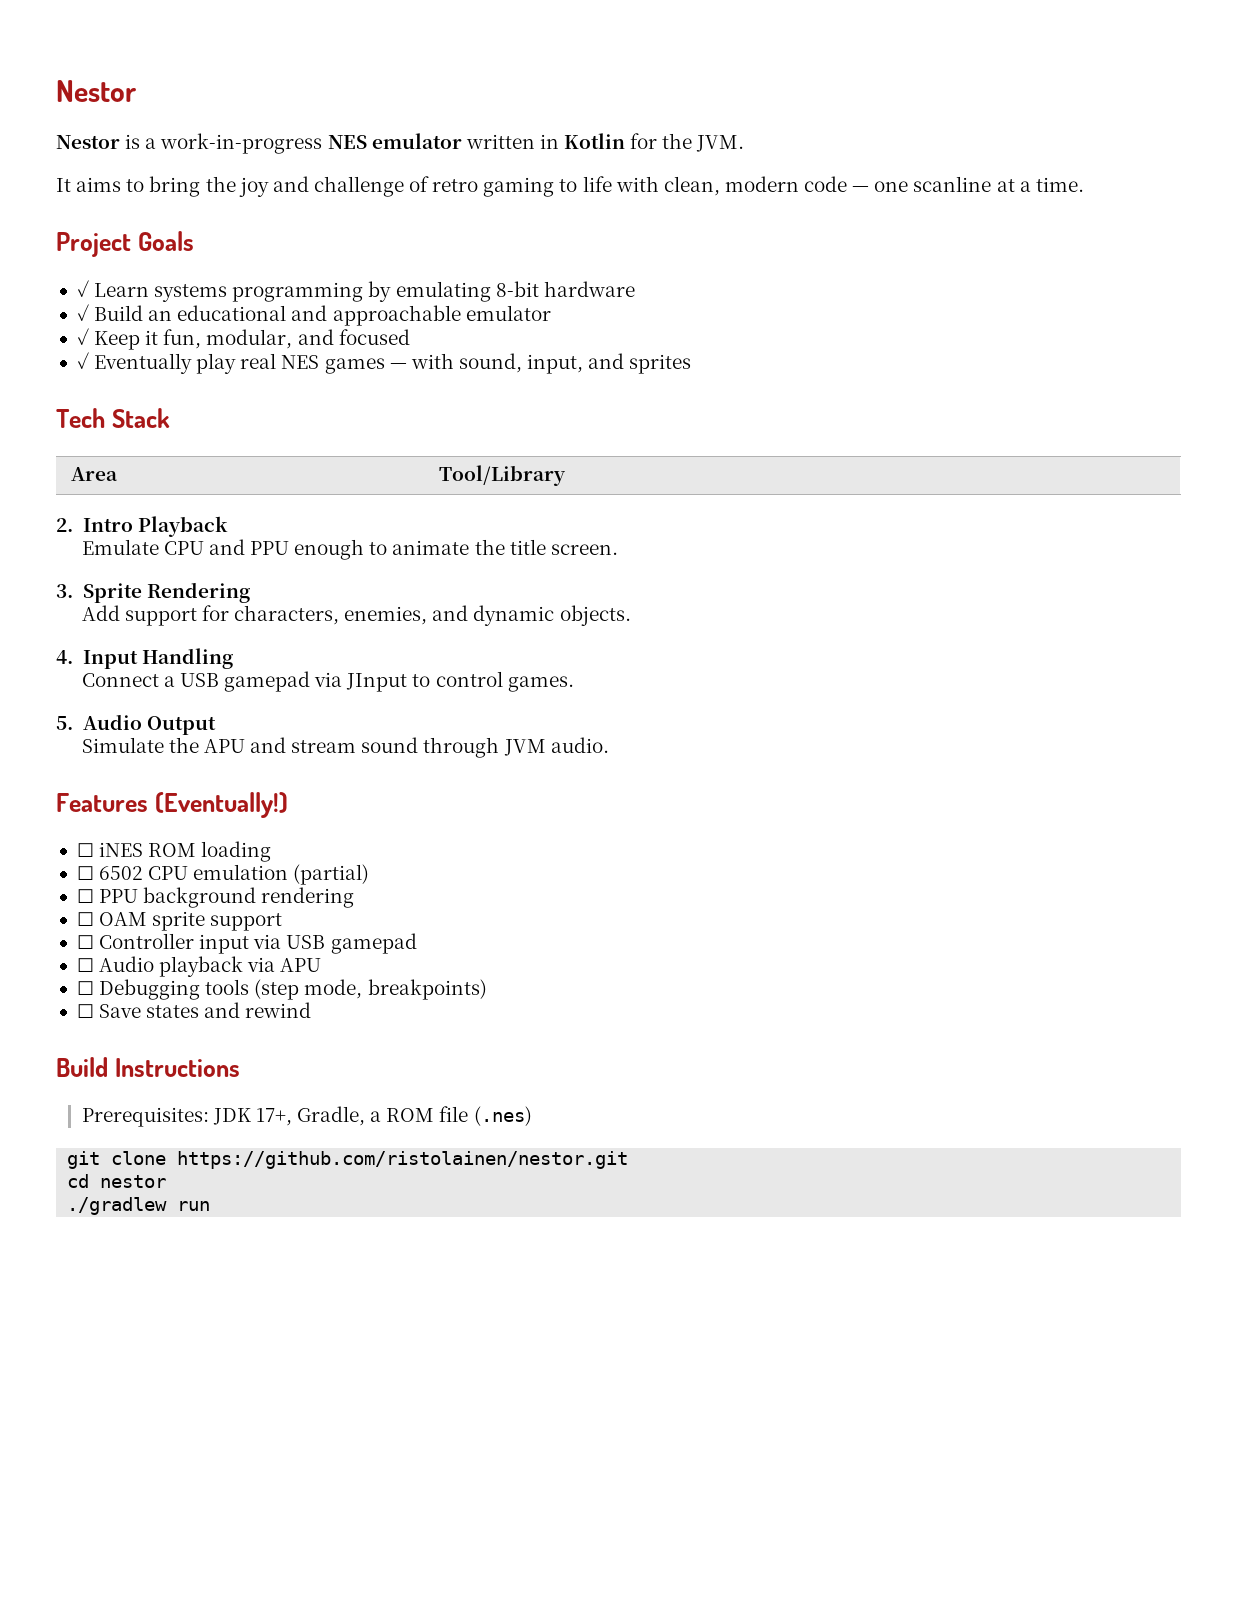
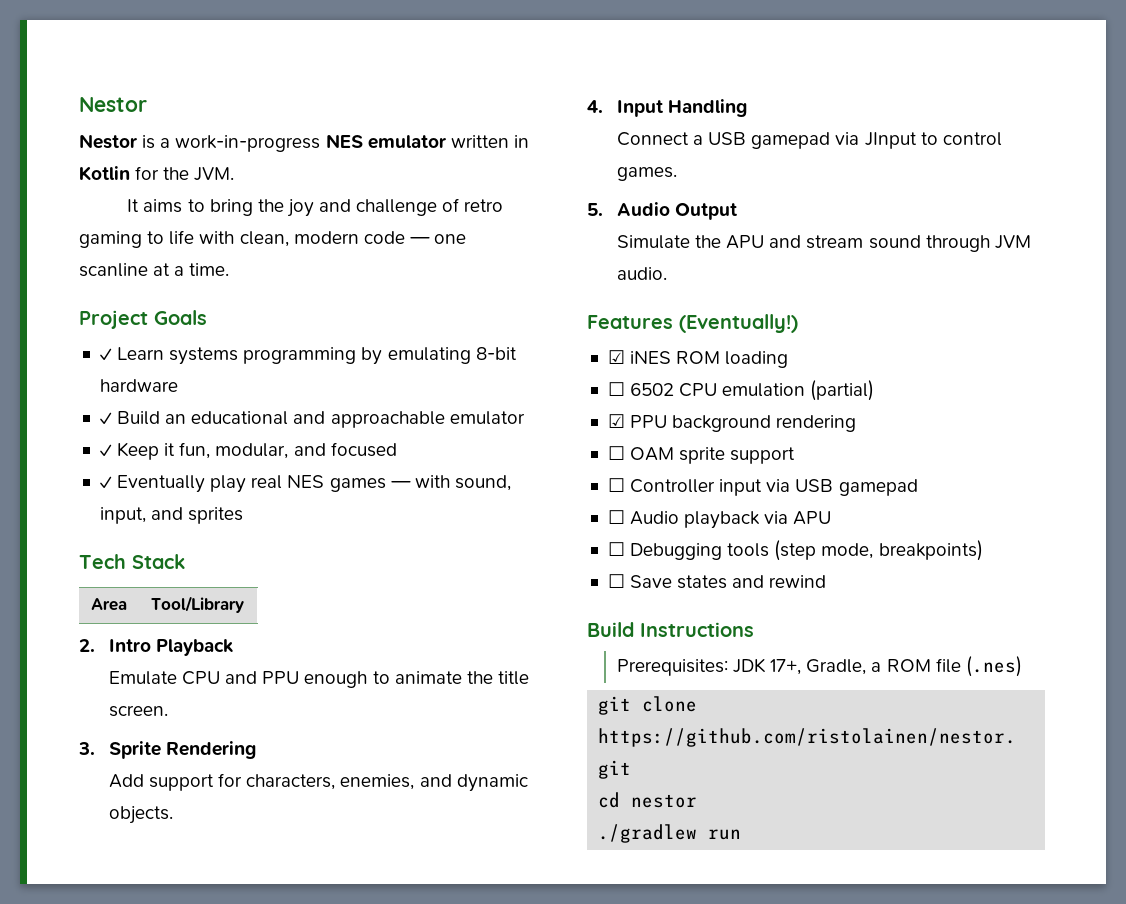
- ☐ iNES ROM loading
+ ☑ iNES ROM loading
- ☐ PPU background rendering
+ ☑ PPU background rendering

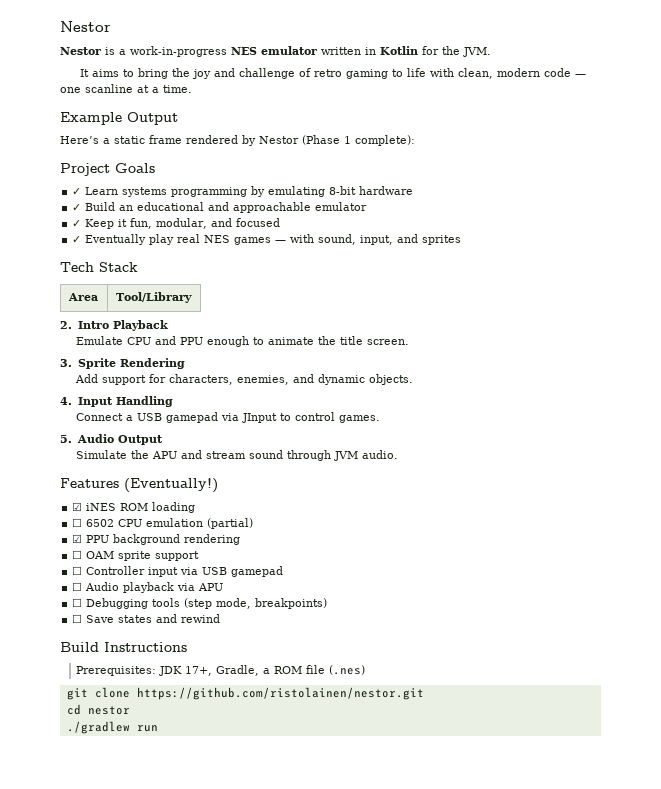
+ Example Output
+ Here’s a static frame rendered by Nestor (Phase 1 complete):

